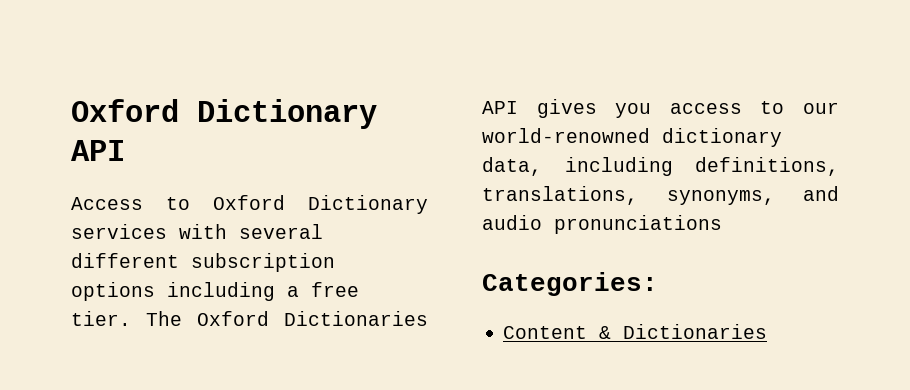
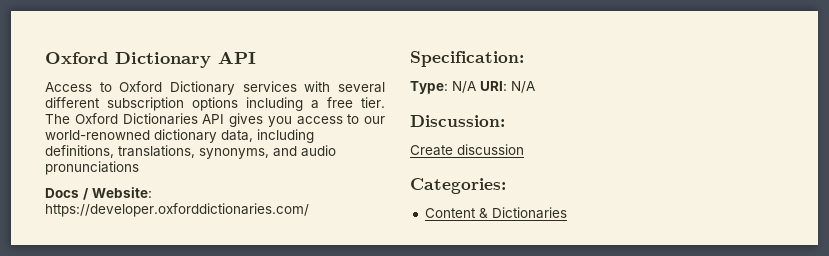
+ Docs / Website: https://developer.oxforddictionaries.com/
+ Specification:
+ Type: N/A URI: N/A
+ Discussion:
+ Create discussion

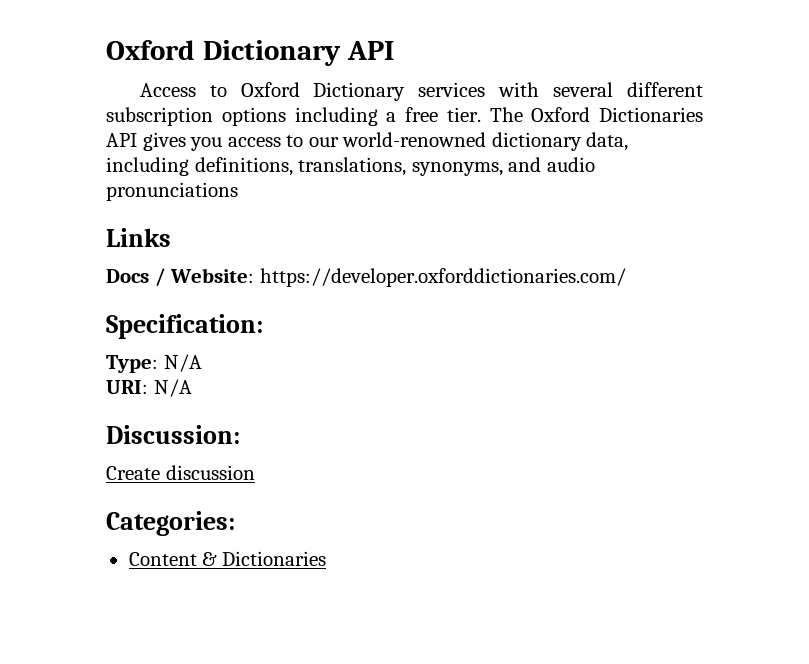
+ Links
- Type: N/A URI: N/A
+ Type: N/A
+ URI: N/A

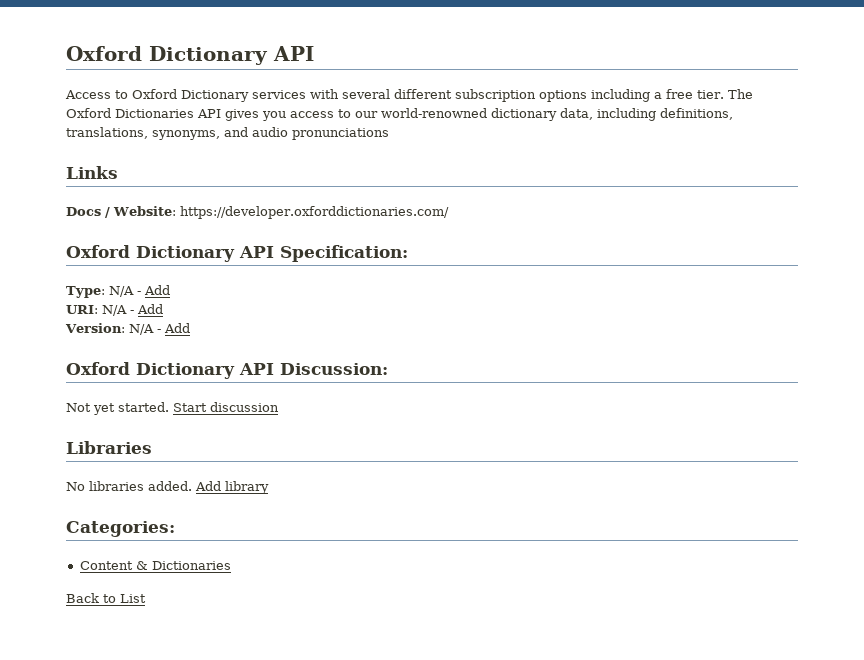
- Specification:
+ Oxford Dictionary API Specification:
- Type: N/A
+ Type: N/A - Add
- URI: N/A
- Discussion:
- Create discussion
+ URI: N/A - Add
+ Version: N/A - Add
+ Oxford Dictionary API Discussion:
+ Not yet started. Start discussion
+ Libraries
+ No libraries added. Add library
+ Back to List

